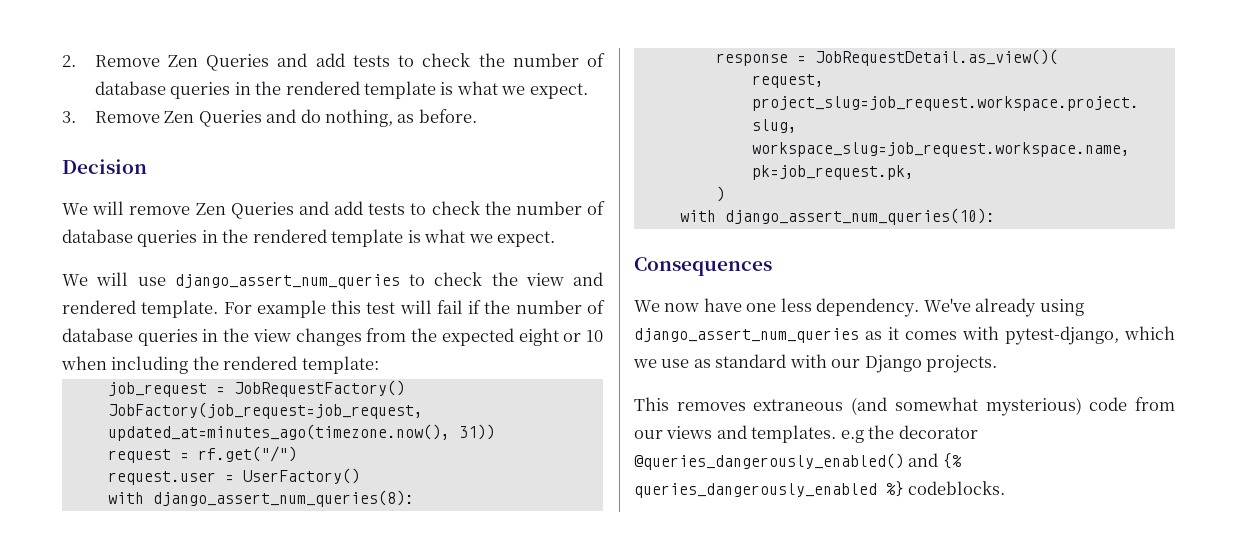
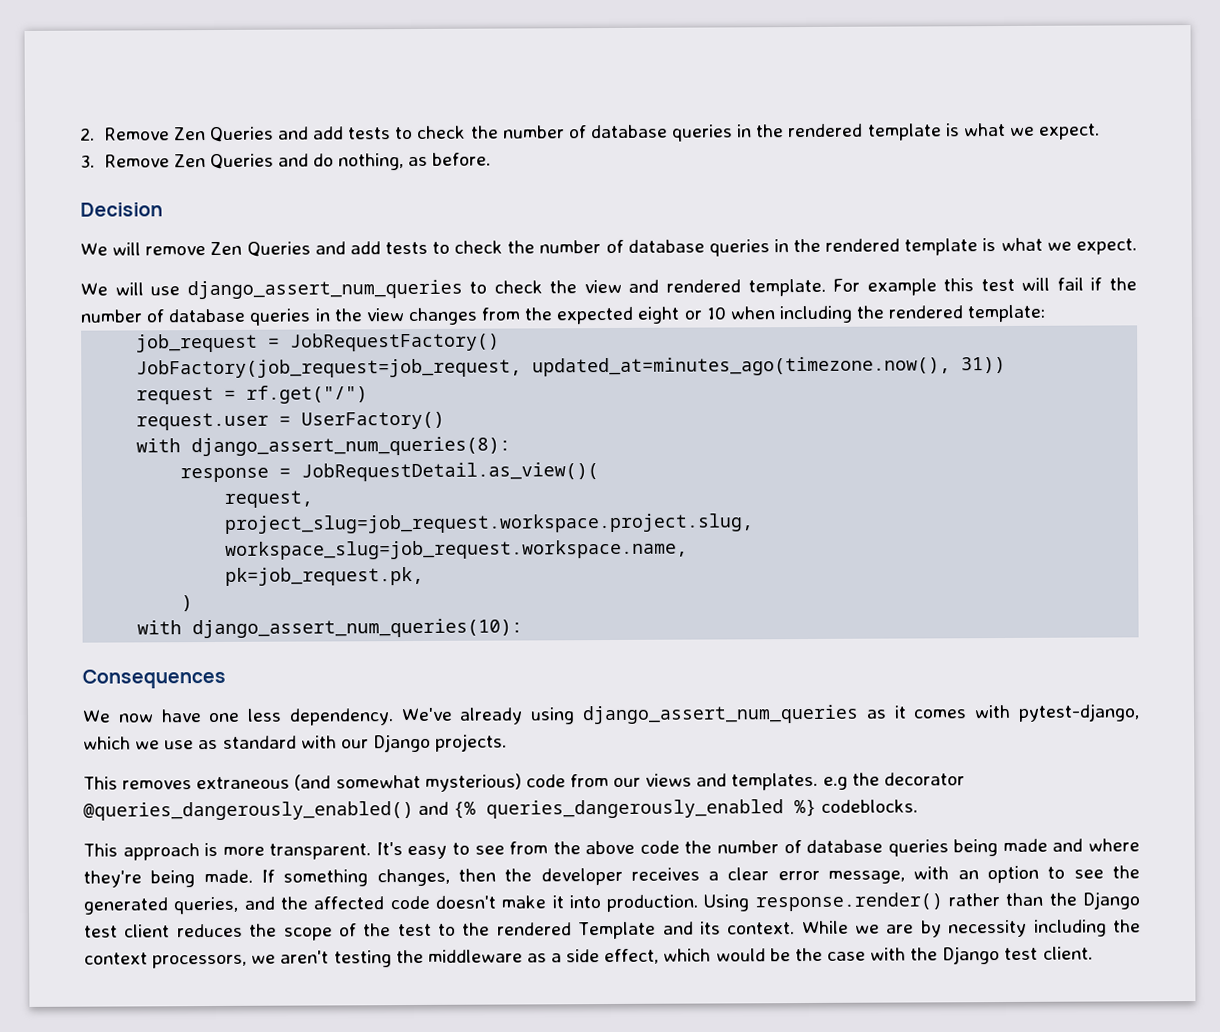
+ This approach is more transparent. It's easy to see from the above code the number of database queries being made and where they're being made. If something changes, then the developer receives a clear error message, with an option to see the generated queries, and the affected code doesn't make it into production. Using response.render() rather than the Django test client reduces the scope of the test to the rendered Template and its context. While we are by necessity including the context processors, we aren't testing the middleware as a side effect, which would be the case with the Django test client.

